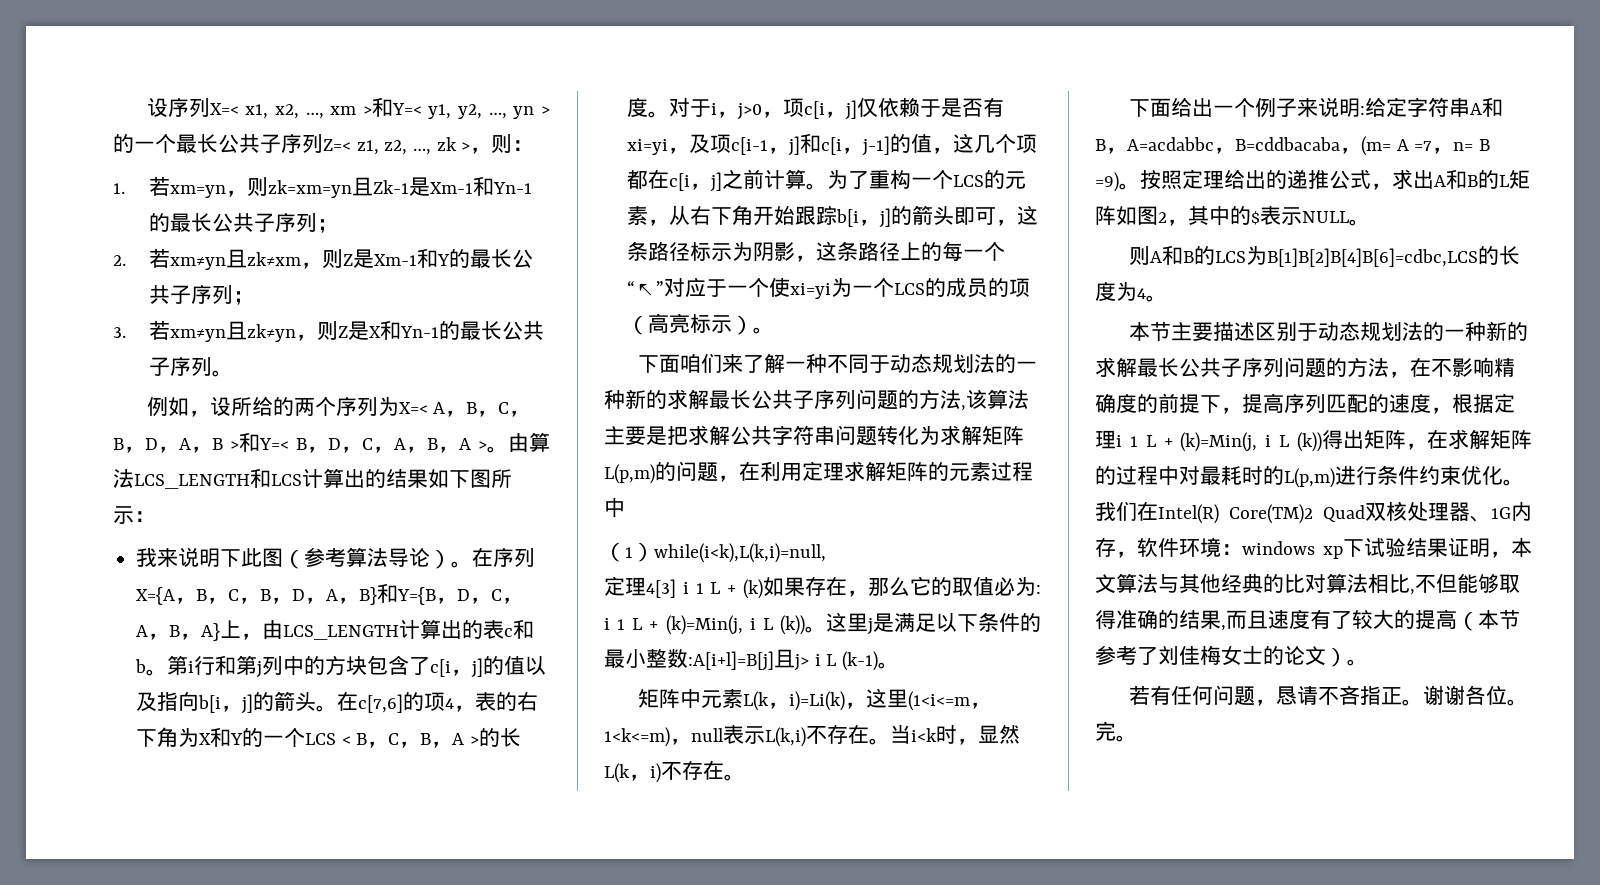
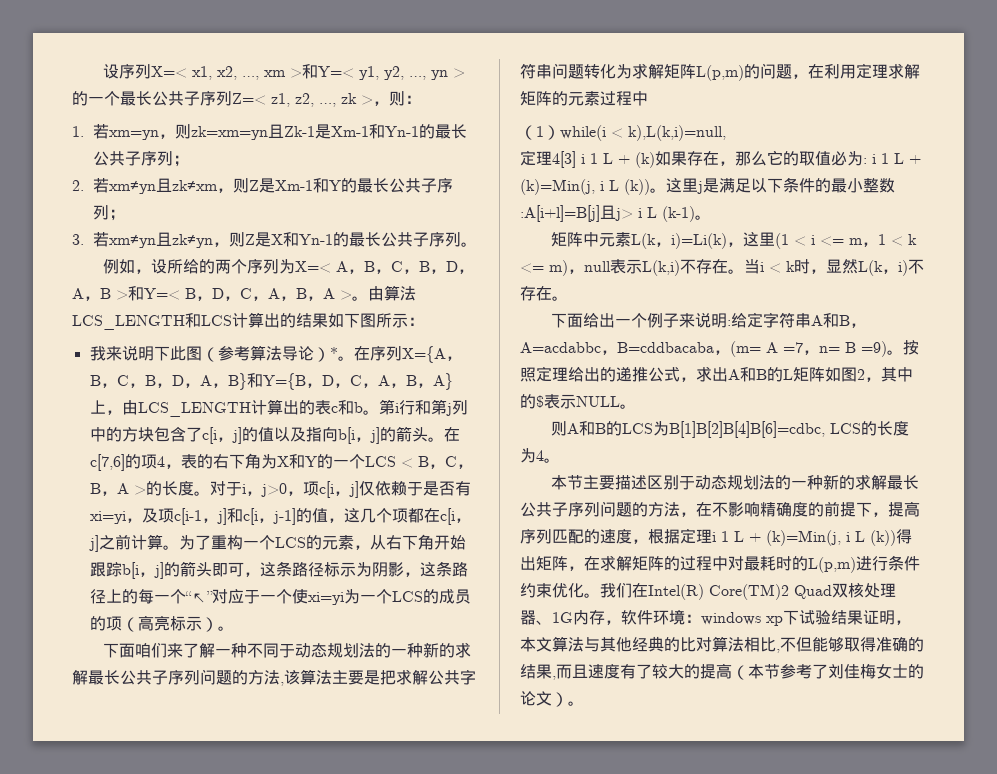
- 我来说明下此图（参考算法导论）。
+ 我来说明下此图（参考算法导论）*。
- （1）while(i<k),L(k,i)=null,
+ （1）while(i < k),L(k,i)=null,
- 矩阵中元素L(k，i)=Li(k)，这里(1<i<=m，1<k<=m)，null表示L(k,i)不存在。
+ 矩阵中元素L(k，i)=Li(k)，这里(1 < i <= m，1 < k <= m)，null表示L(k,i)不存在。
- 当i<k时，显然L(k，i)不存在。
+ 当i < k时，显然L(k，i)不存在。
- 则A和B的LCS为B[1]B[2]B[4]B[6]=cdbc,LCS的长度为4。
+ 则A和B的LCS为B[1]B[2]B[4]B[6]=cdbc, LCS的长度为4。
- 若有任何问题，恳请不吝指正。谢谢各位。完。

